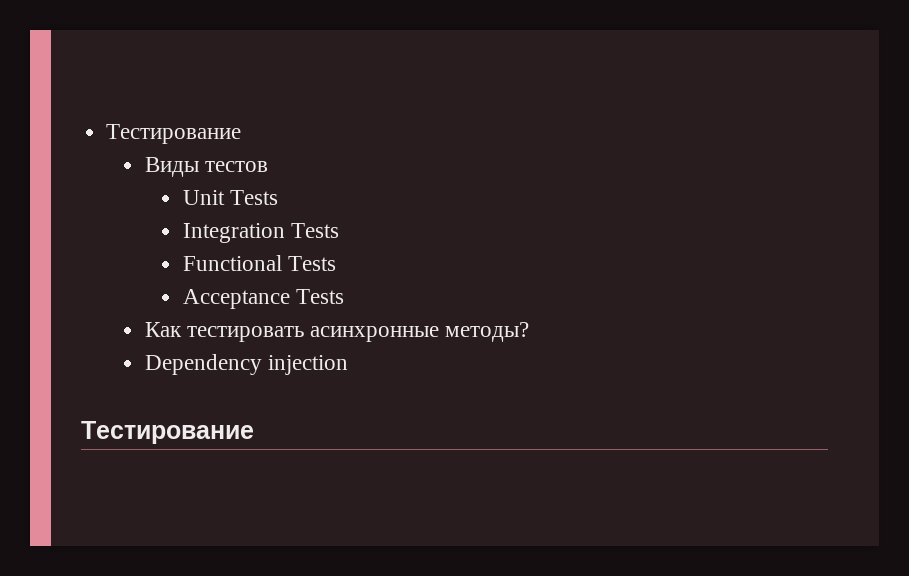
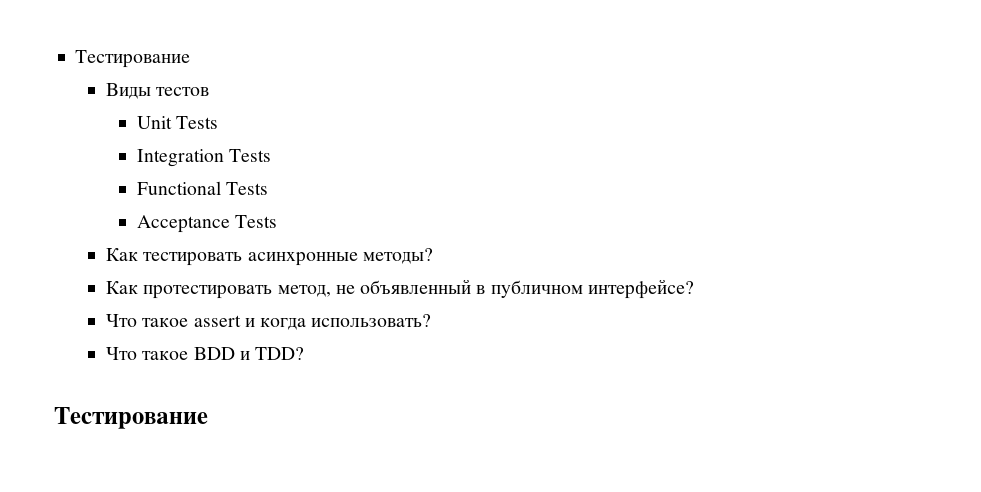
- Dependency injection
+ Как протестировать метод, не объявленный в публичном интерфейсе?
+ Что такое assert и когда использовать?
+ Что такое BDD и TDD?

